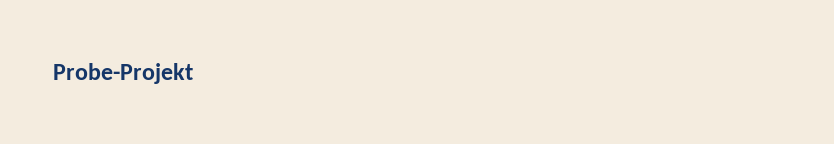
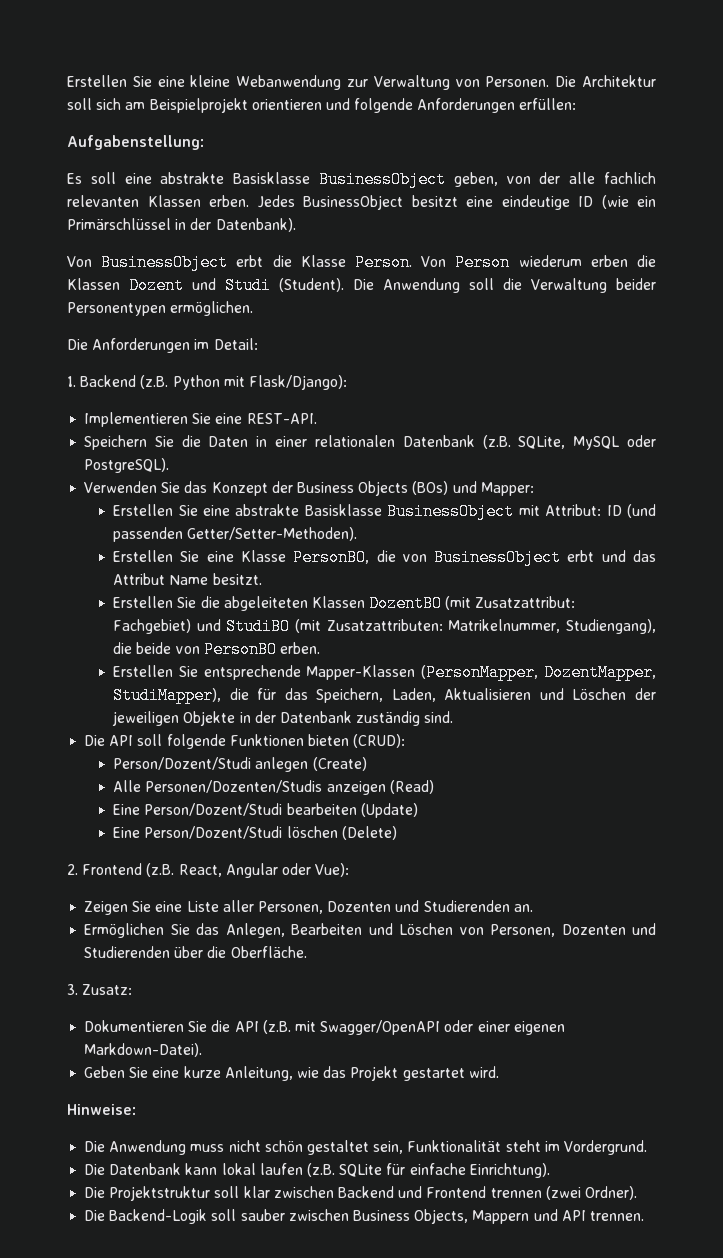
- Probe-Projekt
+ Erstellen Sie eine kleine Webanwendung zur Verwaltung von Personen. Die Architektur soll sich am Beispielprojekt orientieren und folgende Anforderungen erfüllen:
+ Aufgabenstellung:
+ Es soll eine abstrakte Basisklasse BusinessObject geben, von der alle fachlich relevanten Klassen erben. Jedes BusinessObject besitzt eine eindeutige ID (wie ein Primärschlüssel in der Datenbank).
+ Von BusinessObject erbt die Klasse Person. Von Person wiederum erben die Klassen Dozent und Studi (Student). Die Anwendung soll die Verwaltung beider Personentypen ermöglichen.
+ Die Anforderungen im Detail:
+ 1. Backend (z.B. Python mit Flask/Django):
+ Implementieren Sie eine REST-API.
+ Speichern Sie die Daten in einer relationalen Datenbank (z.B. SQLite, MySQL oder PostgreSQL).
+ Verwenden Sie das Konzept der Business Objects (BOs) und Mapper:
+ Erstellen Sie eine abstrakte Basisklasse BusinessObject mit Attribut: ID (und passenden Getter/Setter-Methoden).
+ Erstellen Sie eine Klasse PersonBO, die von BusinessObject erbt und das Attribut Name besitzt.
+ Erstellen Sie die abgeleiteten Klassen DozentBO (mit Zusatzattribut: Fachgebiet) und StudiBO (mit Zusatzattributen: Matrikelnummer, Studiengang), die beide von PersonBO erben.
+ Erstellen Sie entsprechende Mapper-Klassen (PersonMapper, DozentMapper, StudiMapper), die für das Speichern, Laden, Aktualisieren und Löschen der jeweiligen Objekte in der Datenbank zuständig sind.
+ Die API soll folgende Funktionen bieten (CRUD):
+ Person/Dozent/Studi anlegen (Create)
+ Alle Personen/Dozenten/Studis anzeigen (Read)
+ Eine Person/Dozent/Studi bearbeiten (Update)
+ Eine Person/Dozent/Studi löschen (Delete)
+ 2. Frontend (z.B. React, Angular oder Vue):
+ Zeigen Sie eine Liste aller Personen, Dozenten und Studierenden an.
+ Ermöglichen Sie das Anlegen, Bearbeiten und Löschen von Personen, Dozenten und Studierenden über die Oberfläche.
+ 3. Zusatz:
+ Dokumentieren Sie die API (z.B. mit Swagger/OpenAPI oder einer eigenen Markdown-Datei).
+ Geben Sie eine kurze Anleitung, wie das Projekt gestartet wird.
+ Hinweise:
+ Die Anwendung muss nicht schön gestaltet sein, Funktionalität steht im Vordergrund.
+ Die Datenbank kann lokal laufen (z.B. SQLite für einfache Einrichtung).
+ Die Projektstruktur soll klar zwischen Backend und Frontend trennen (zwei Ordner).
+ Die Backend-Logik soll sauber zwischen Business Objects, Mappern und API trennen.

